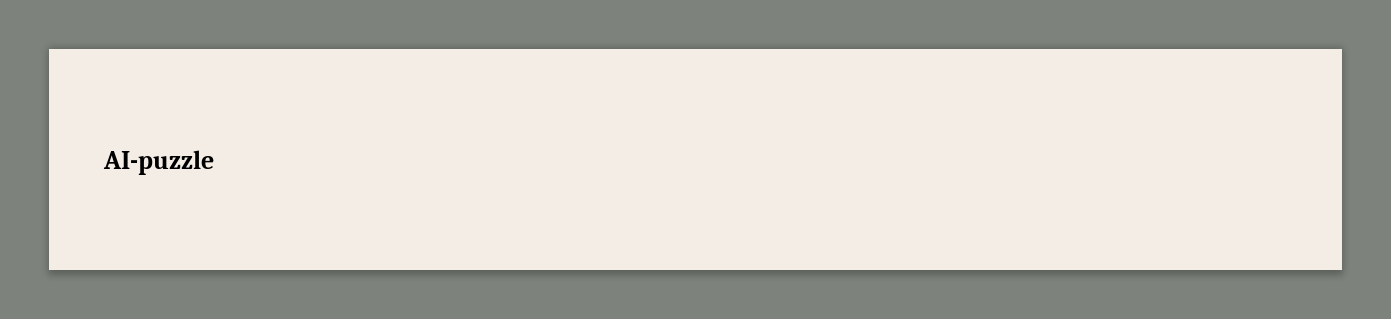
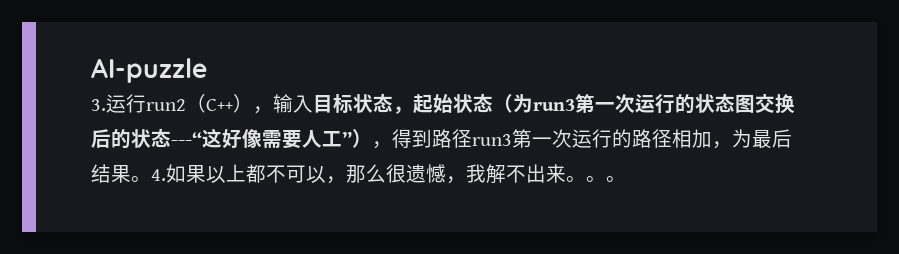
+ 3.运行run2（C++），输入目标状态，起始状态（为run3第一次运行的状态图交换后的状态---“这好像需要人工”），得到路径run3第一次运行的路径相加，为最后结果。4.如果以上都不可以，那么很遗憾，我解不出来。。。

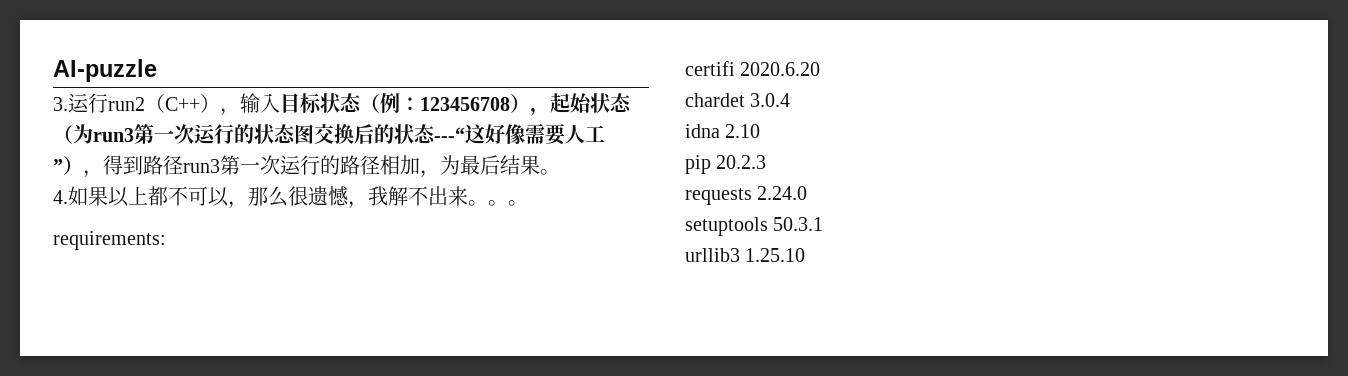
- 3.运行run2（C++），输入目标状态，起始状态（为run3第一次运行的状态图交换后的状态---“这好像需要人工”），得到路径run3第一次运行的路径相加，为最后结果。4.如果以上都不可以，那么很遗憾，我解不出来。
+ 3.运行run2（C++），输入目标状态（例：123456708），起始状态（为run3第一次运行的状态图交换后的状态---“这好像需要人工”），得到路径run3第一次运行的路径相加，为最后结果。
+ 4.如果以上都不可以，那么很遗憾，我解不出来。
+ requirements:
+ certifi 2020.6.20
+ chardet 3.0.4
+ idna 2.10
+ pip 20.2.3
+ requests 2.24.0
+ setuptools 50.3.1
+ urllib3 1.25.10

